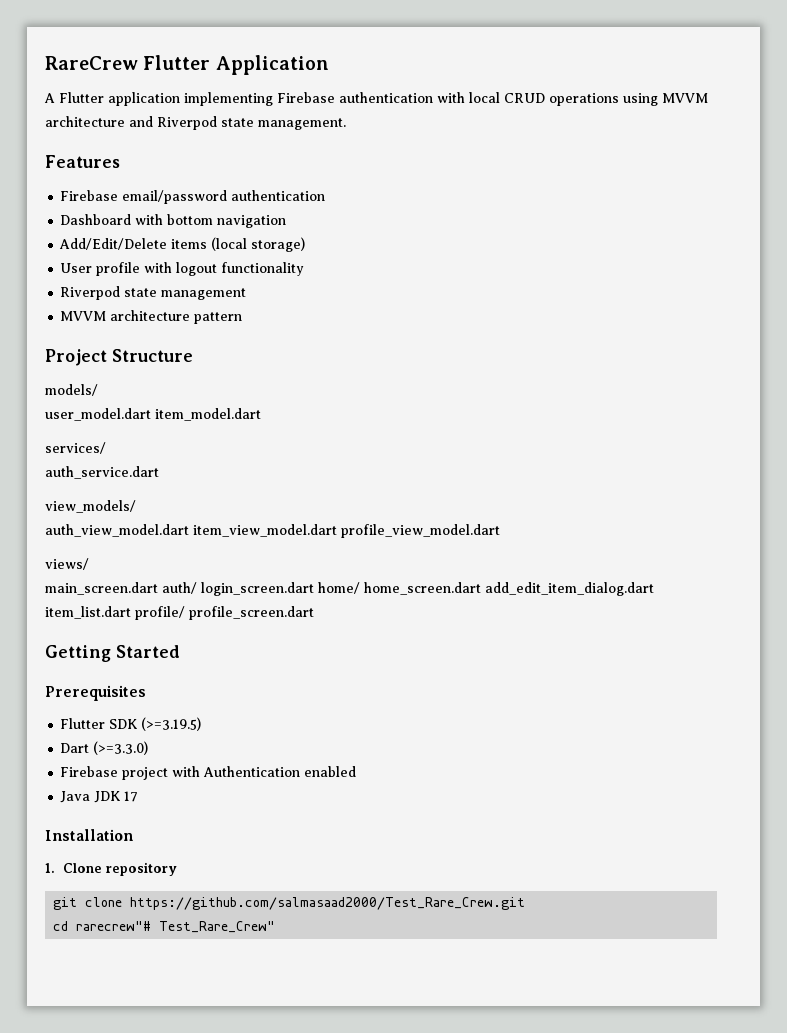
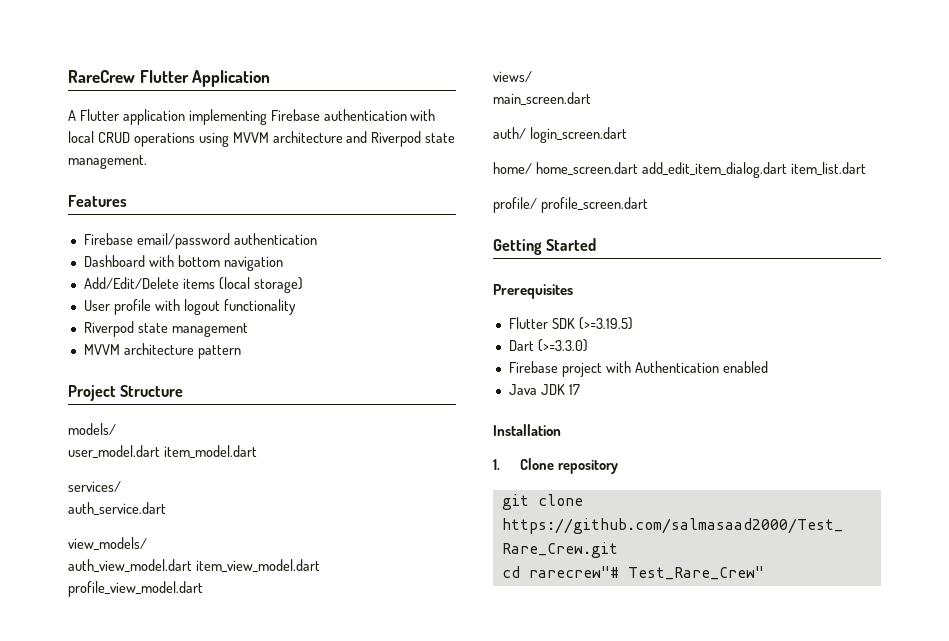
- main_screen.dart auth/ login_screen.dart home/ home_screen.dart add_edit_item_dialog.dart item_list.dart profile/ profile_screen.dart
+ main_screen.dart
+ auth/ login_screen.dart
+ home/ home_screen.dart add_edit_item_dialog.dart item_list.dart
+ profile/ profile_screen.dart

